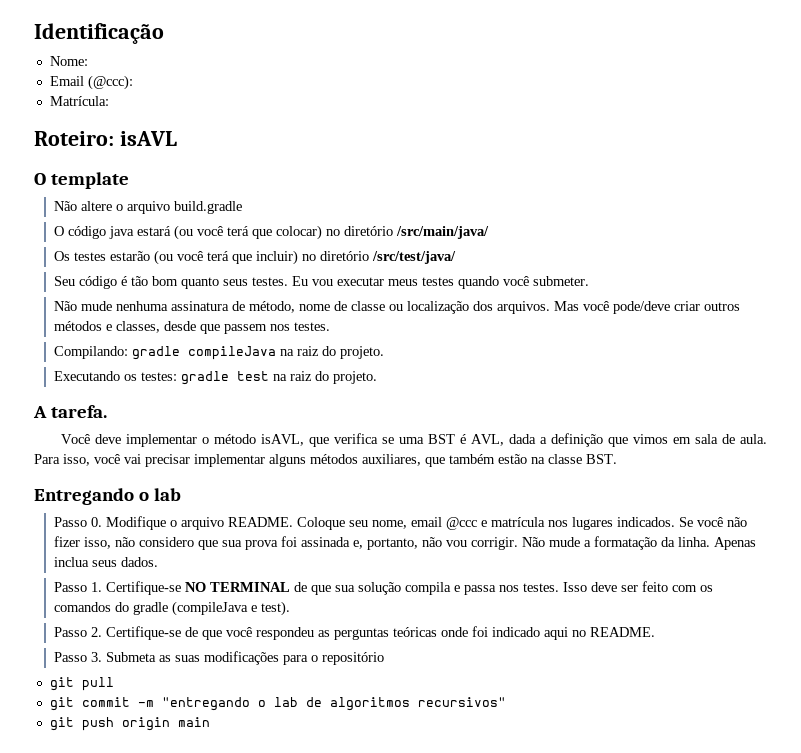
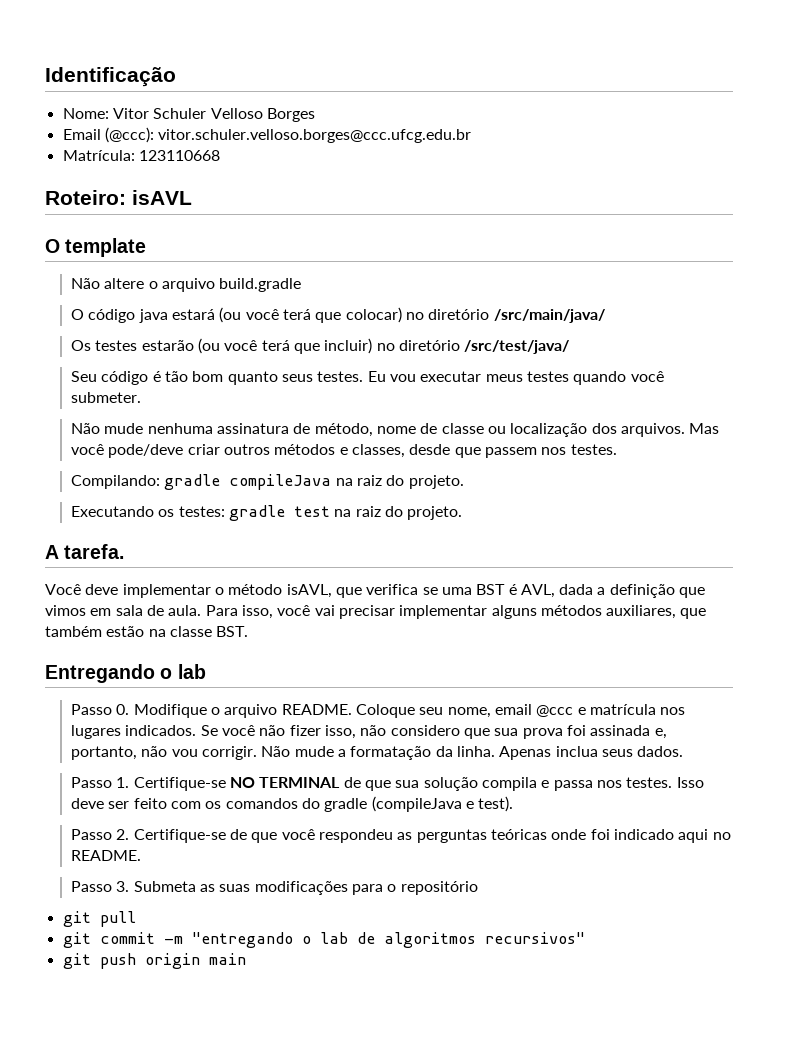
- Nome:
+ Nome: Vitor Schuler Velloso Borges
- Email (@ccc):
+ Email (@ccc): vitor.schuler.velloso.borges@ccc.ufcg.edu.br
- Matrícula:
+ Matrícula: 123110668

